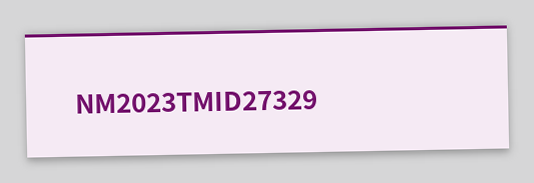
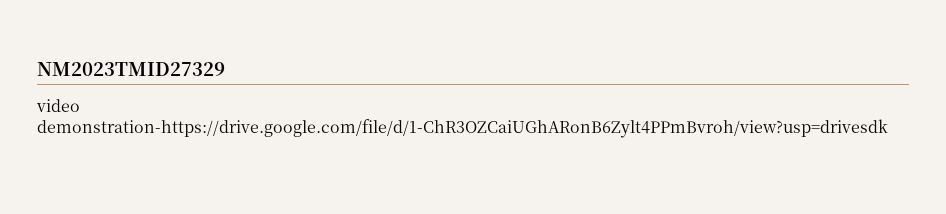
+ video demonstration-https://drive.google.com/file/d/1-ChR3OZCaiUGhARonB6Zylt4PPmBvroh/view?usp=drivesdk

